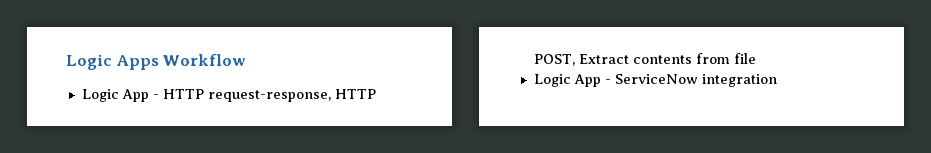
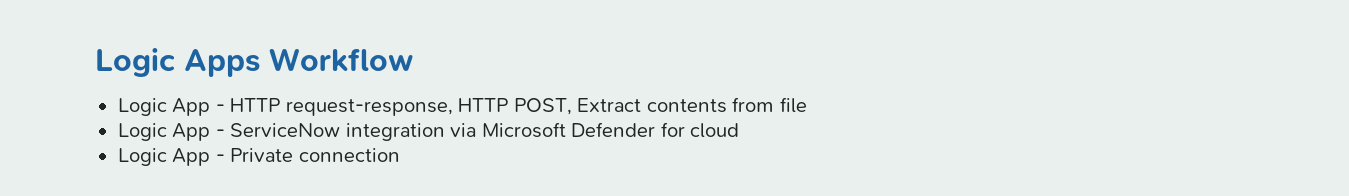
- Logic App - ServiceNow integration
+ Logic App - ServiceNow integration via Microsoft Defender for cloud
+ Logic App - Private connection

